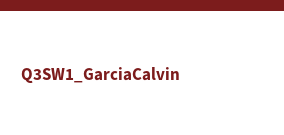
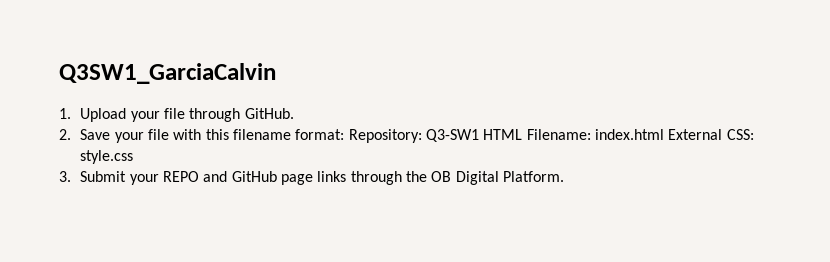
+ 1. Upload your file through GitHub.
+ 2. Save your file with this filename format: Repository: Q3-SW1 HTML Filename: index.html External CSS: style.css
+ 3. Submit your REPO and GitHub page links through the OB Digital Platform.

